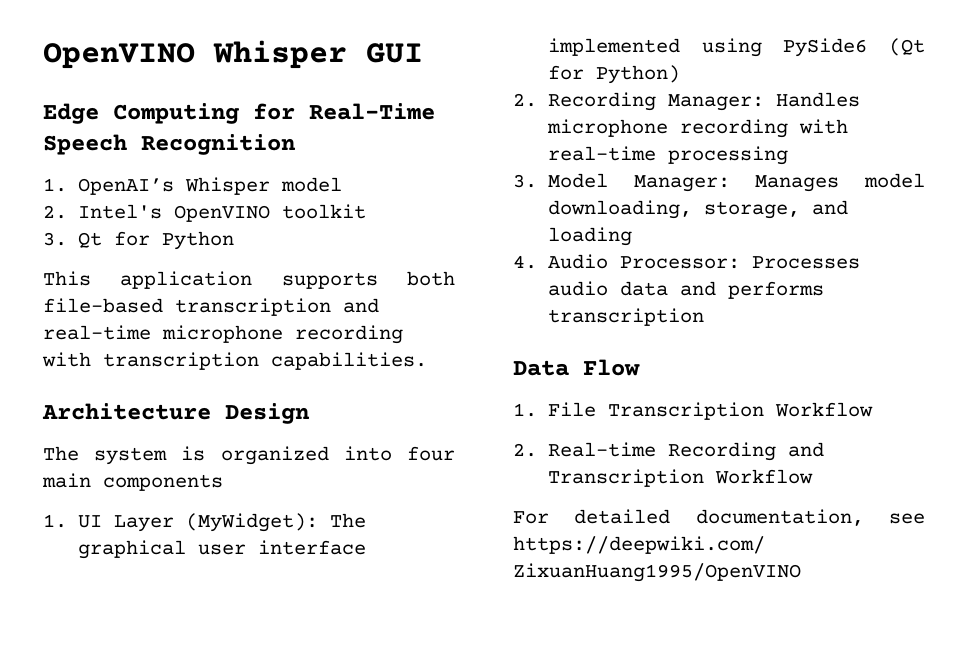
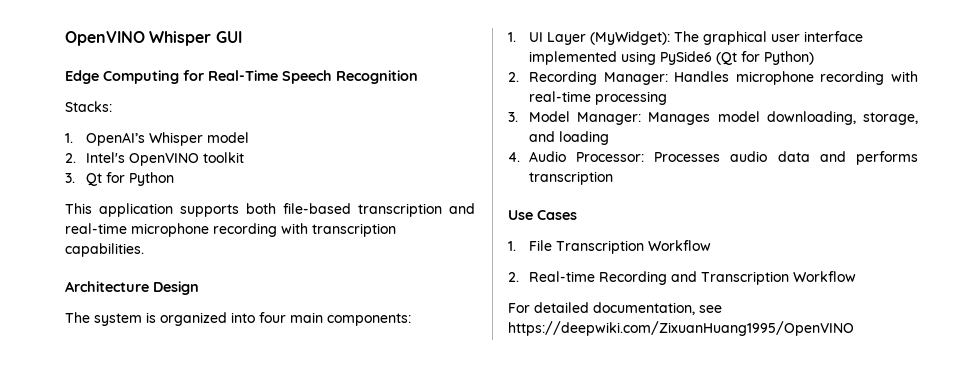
+ Stacks:
- The system is organized into four main components
+ The system is organized into four main components:
- Data Flow
+ Use Cases

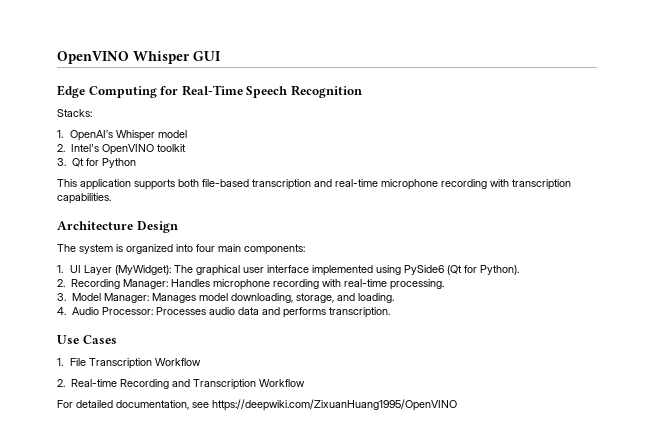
- 1. UI Layer (MyWidget): The graphical user interface implemented using PySide6 (Qt for Python)
+ 1. UI Layer (MyWidget): The graphical user interface implemented using PySide6 (Qt for Python).
- 2. Recording Manager: Handles microphone recording with real-time processing
+ 2. Recording Manager: Handles microphone recording with real-time processing.
- 3. Model Manager: Manages model downloading, storage, and loading
+ 3. Model Manager: Manages model downloading, storage, and loading.
- 4. Audio Processor: Processes audio data and performs transcription
+ 4. Audio Processor: Processes audio data and performs transcription.

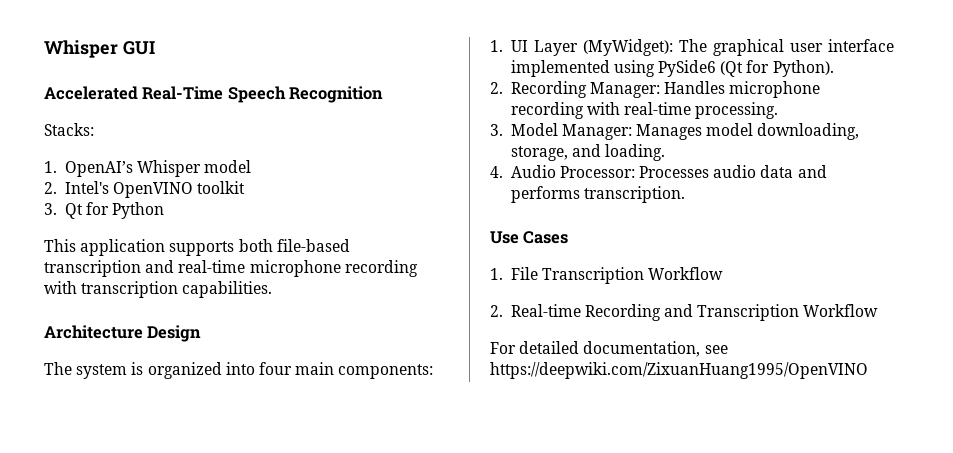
- OpenVINO Whisper GUI
+ Whisper GUI
- Edge Computing for Real-Time Speech Recognition
+ Accelerated Real-Time Speech Recognition

